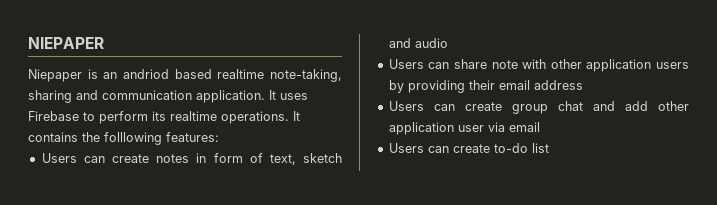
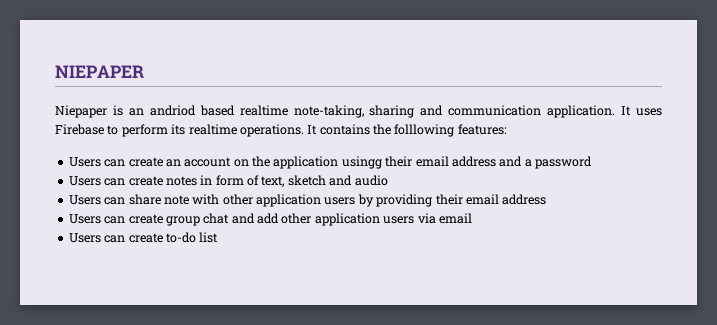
+ Users can create an account on the application usingg their email address and a password
- Users can create group chat and add other application user via email
+ Users can create group chat and add other application users via email

